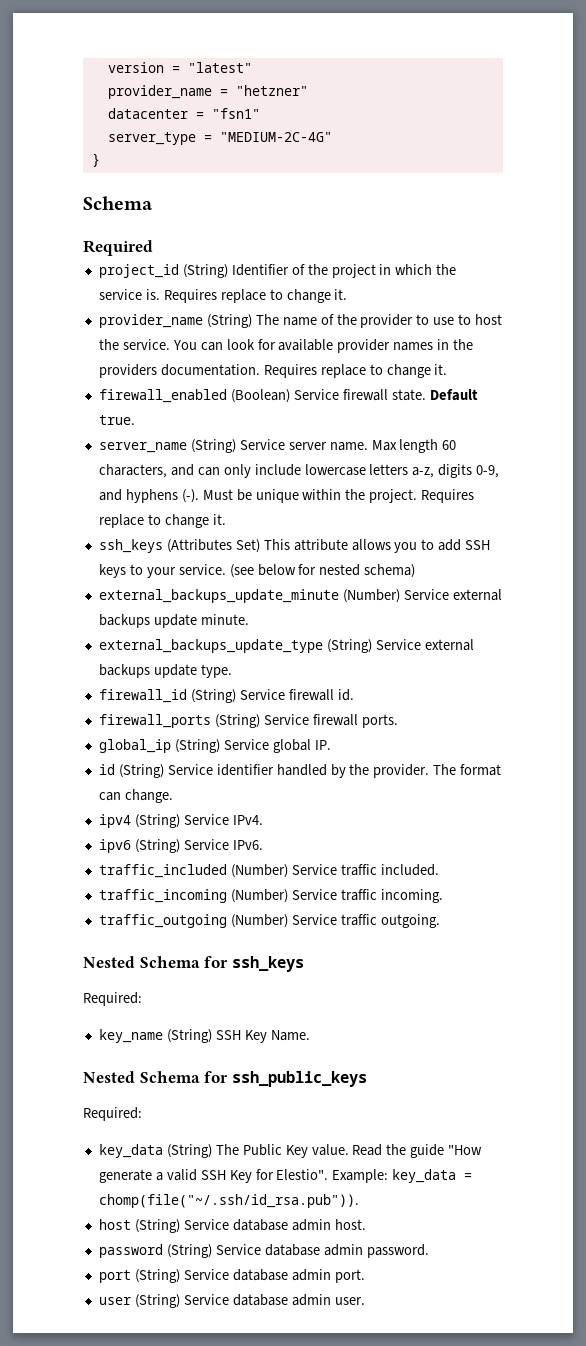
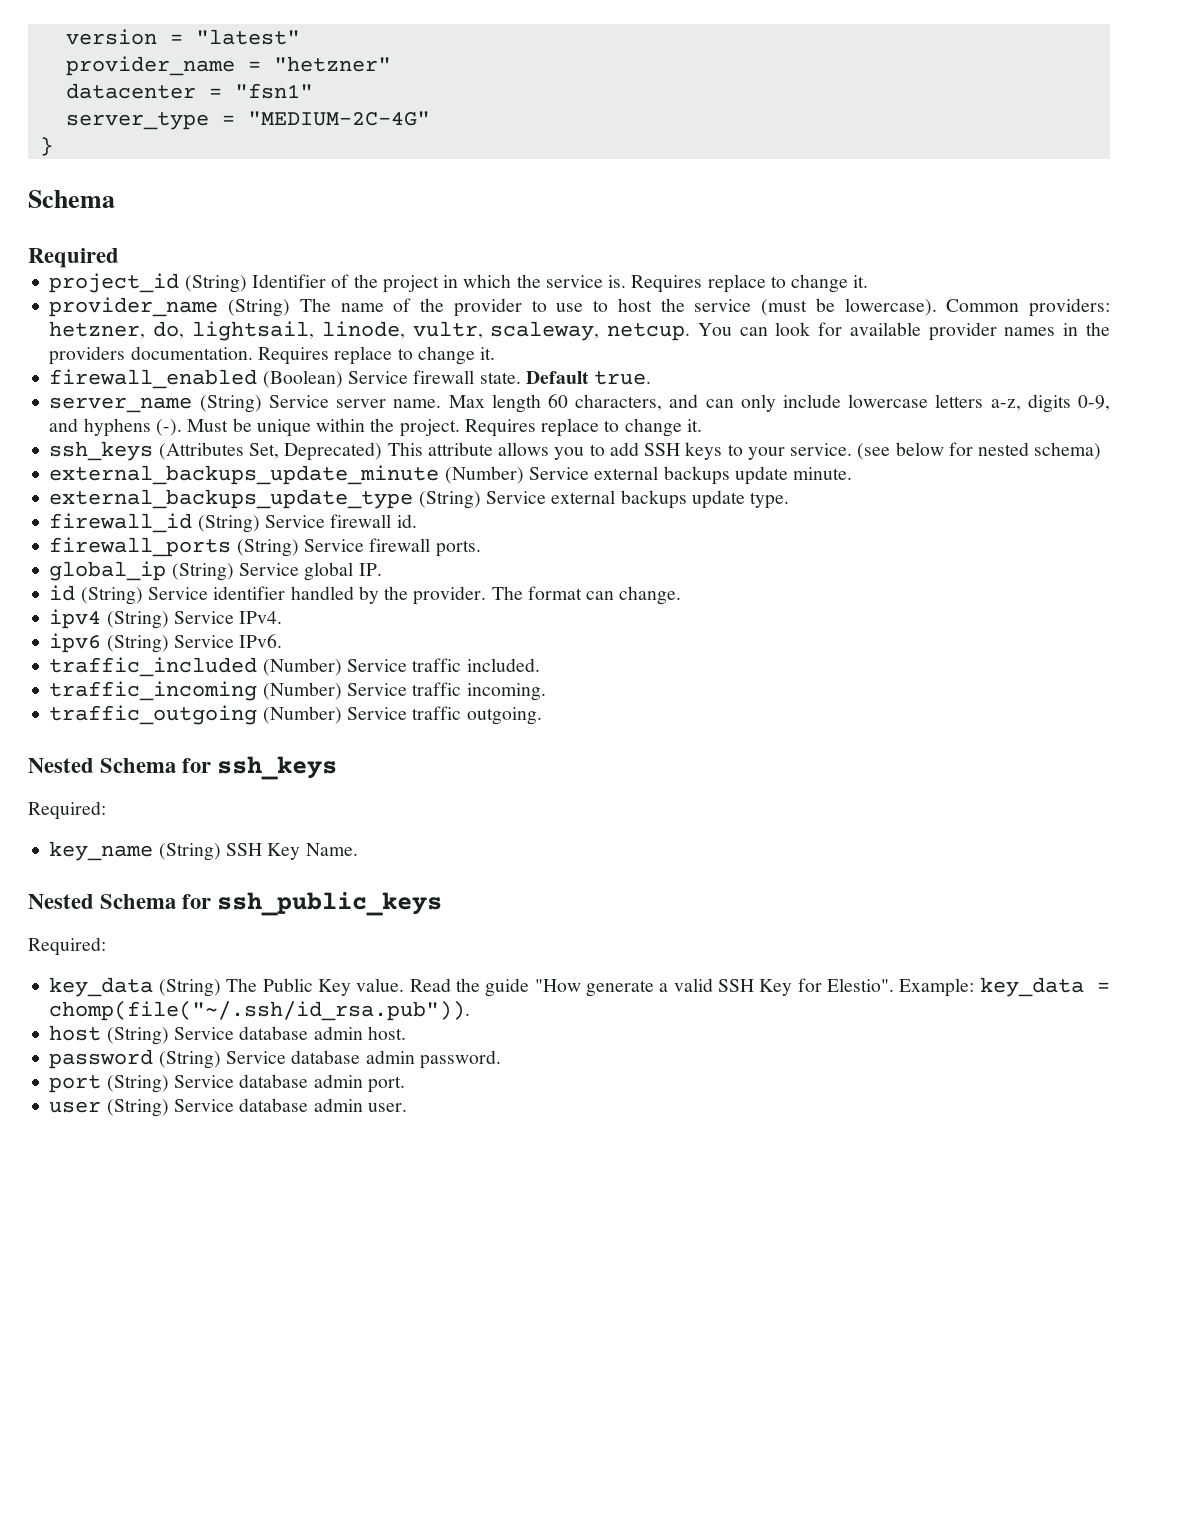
- provider_name (String) The name of the provider to use to host the service.
+ provider_name (String) The name of the provider to use to host the service (must be lowercase). Common providers: hetzner, do, lightsail, linode, vultr, scaleway, netcup.
- ssh_keys (Attributes Set) This attribute allows you to add SSH keys to your service.
+ ssh_keys (Attributes Set, Deprecated) This attribute allows you to add SSH keys to your service.

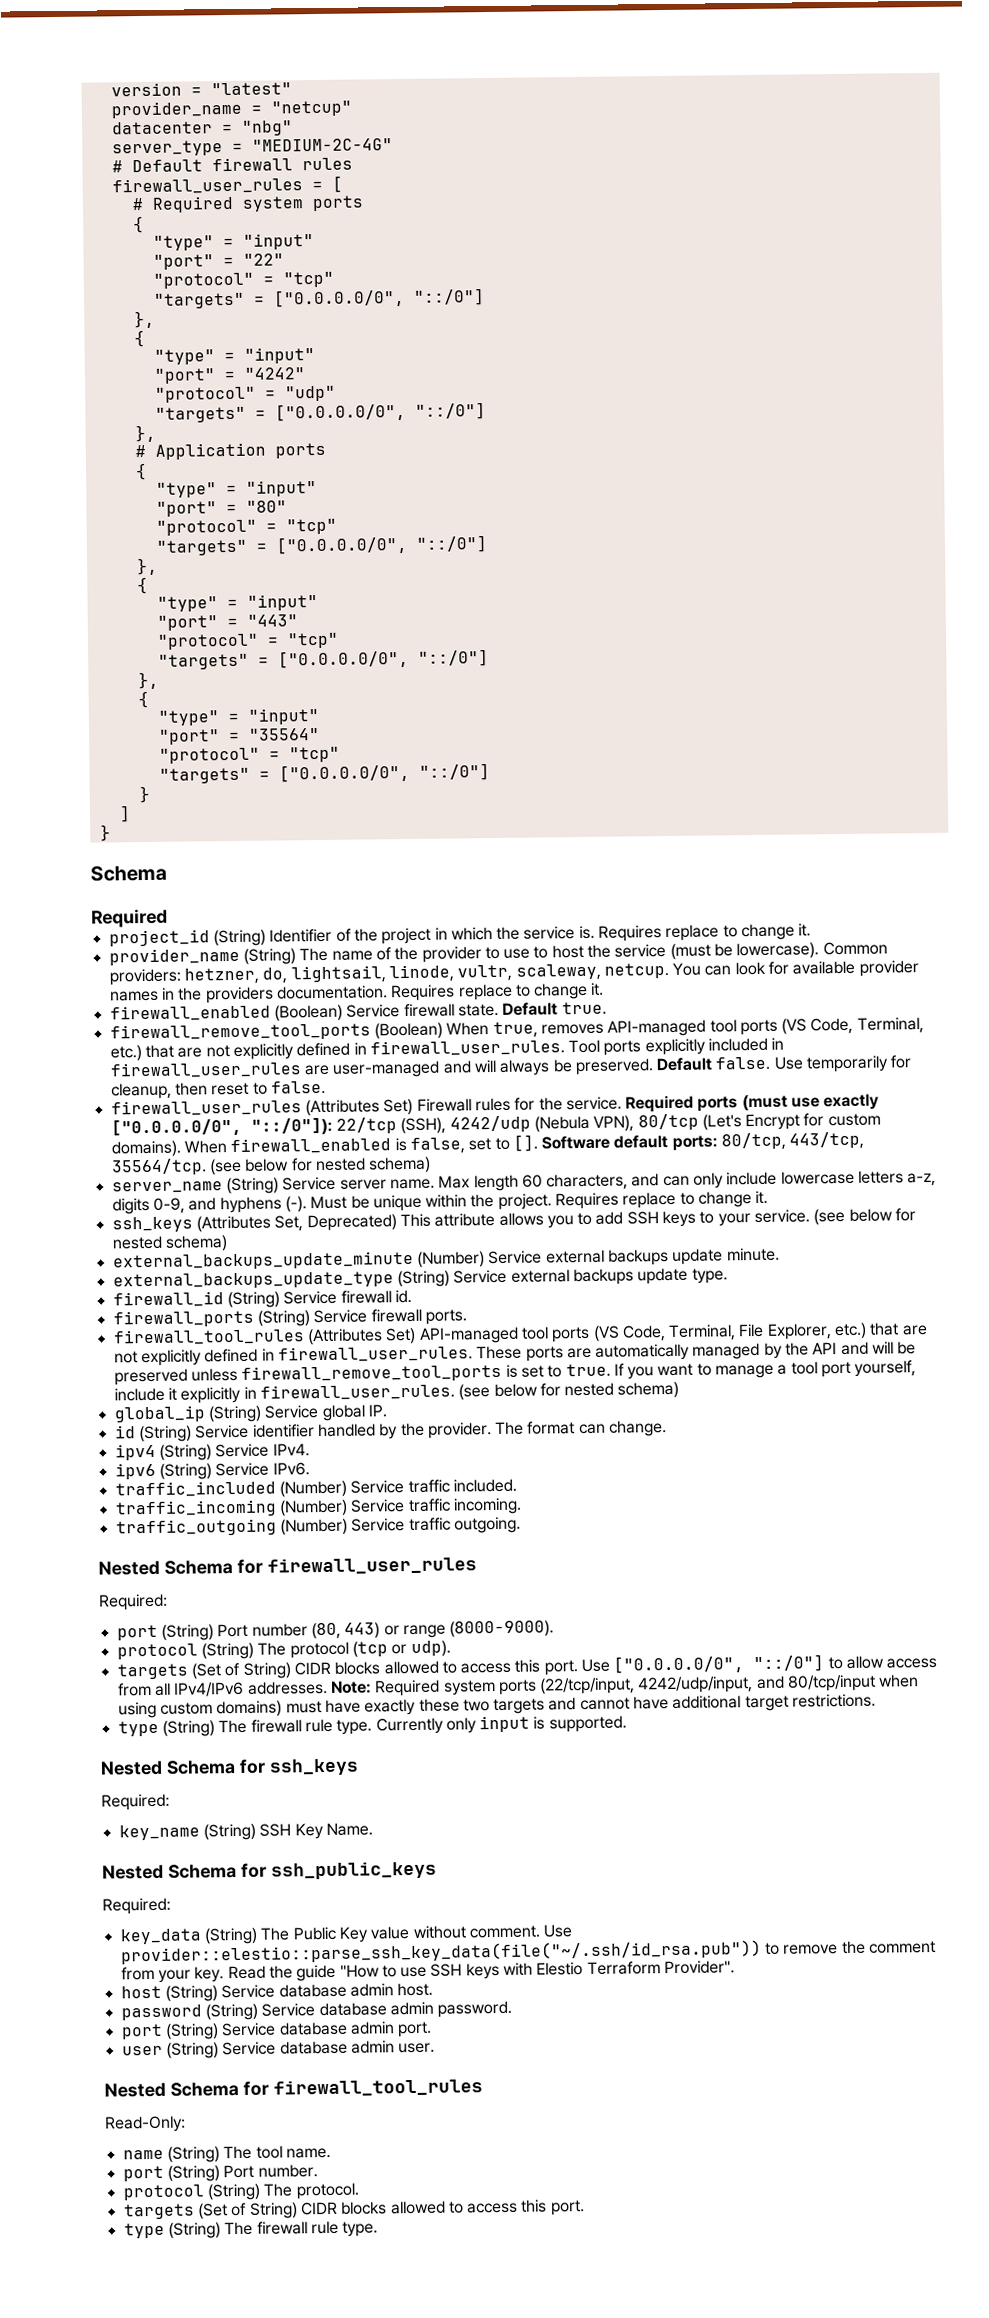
- provider_name = "hetzner"
+ provider_name = "netcup"
- datacenter = "fsn1"
+ datacenter = "nbg"
+ # Default firewall rules
+ firewall_user_rules = [
+ # Required system ports
+ {
+ "type" = "input"
+ "port" = "22"
+ "protocol" = "tcp"
+ "targets" = ["0.0.0.0/0", "::/0"]
+ },
+ {
+ "type" = "input"
+ "port" = "4242"
+ "protocol" = "udp"
+ "targets" = ["0.0.0.0/0", "::/0"]
+ },
+ # Application ports
+ {
+ "type" = "input"
+ "port" = "80"
+ "protocol" = "tcp"
+ "targets" = ["0.0.0.0/0", "::/0"]
+ },
+ {
+ "type" = "input"
+ "port" = "443"
+ "protocol" = "tcp"
+ "targets" = ["0.0.0.0/0", "::/0"]
+ },
+ {
+ "type" = "input"
+ "port" = "35564"
+ "protocol" = "tcp"
+ "targets" = ["0.0.0.0/0", "::/0"]
+ }
+ ]
+ firewall_remove_tool_ports (Boolean) When true, removes API-managed tool ports (VS Code, Terminal, etc.) that are not explicitly defined in firewall_user_rules. Tool ports explicitly included in firewall_user_rules are user-managed and will always be preserved. Default false. Use temporarily for cleanup, then reset to false.
+ firewall_user_rules (Attributes Set) Firewall rules for the service. Required ports (must use exactly ["0.0.0.0/0", "::/0"]): 22/tcp (SSH), 4242/udp (Nebula VPN), 80/tcp (Let's Encrypt for custom domains). When firewall_enabled is false, set to []. Software default ports: 80/tcp, 443/tcp, 35564/tcp. (see below for nested schema)
+ firewall_tool_rules (Attributes Set) API-managed tool ports (VS Code, Terminal, File Explorer, etc.) that are not explicitly defined in firewall_user_rules. These ports are automatically managed by the API and will be preserved unless firewall_remove_tool_ports is set to true. If you want to manage a tool port yourself, include it explicitly in firewall_user_rules. (see below for nested schema)
+ Nested Schema for firewall_user_rules
+ Required:
+ port (String) Port number (80, 443) or range (8000-9000).
+ protocol (String) The protocol (tcp or udp).
+ targets (Set of String) CIDR blocks allowed to access this port. Use ["0.0.0.0/0", "::/0"] to allow access from all IPv4/IPv6 addresses. Note: Required system ports (22/tcp/input, 4242/udp/input, and 80/tcp/input when using custom domains) must have exactly these two targets and cannot have additional target restrictions.
+ type (String) The firewall rule type. Currently only input is supported.
- key_data (String) The Public Key value. Read the guide "How generate a valid SSH Key for Elestio". Example: key_data = chomp(file("~/.ssh/id_rsa.pub")).
+ key_data (String) The Public Key value without comment. Use provider::elestio::parse_ssh_key_data(file("~/.ssh/id_rsa.pub")) to remove the comment from your key. Read the guide "How to use SSH keys with Elestio Terraform Provider".
+ Nested Schema for firewall_tool_rules
+ Read-Only:
+ name (String) The tool name.
+ port (String) Port number.
+ protocol (String) The protocol.
+ targets (Set of String) CIDR blocks allowed to access this port.
+ type (String) The firewall rule type.

